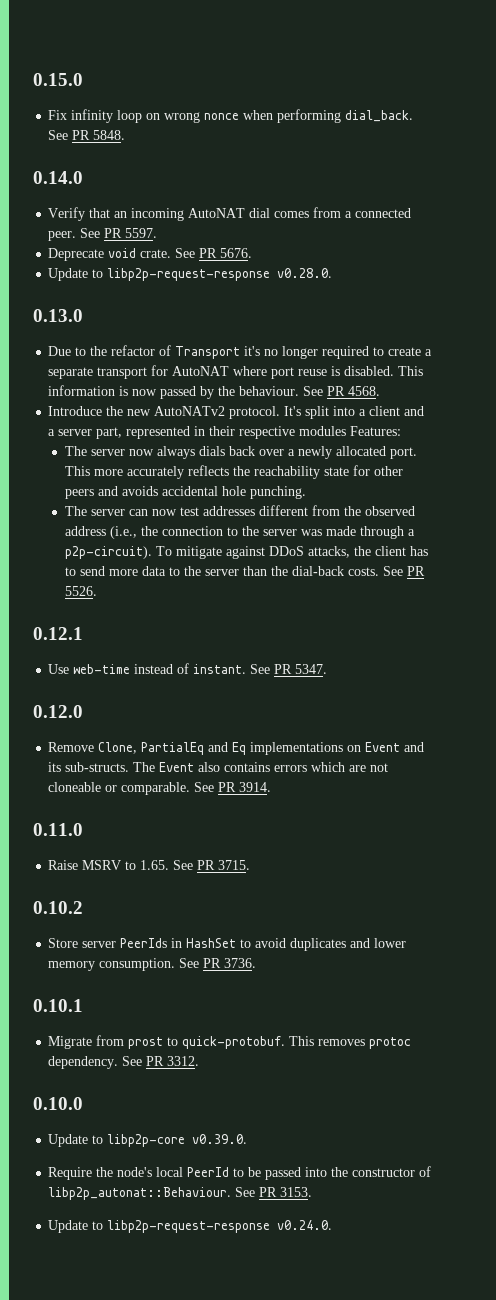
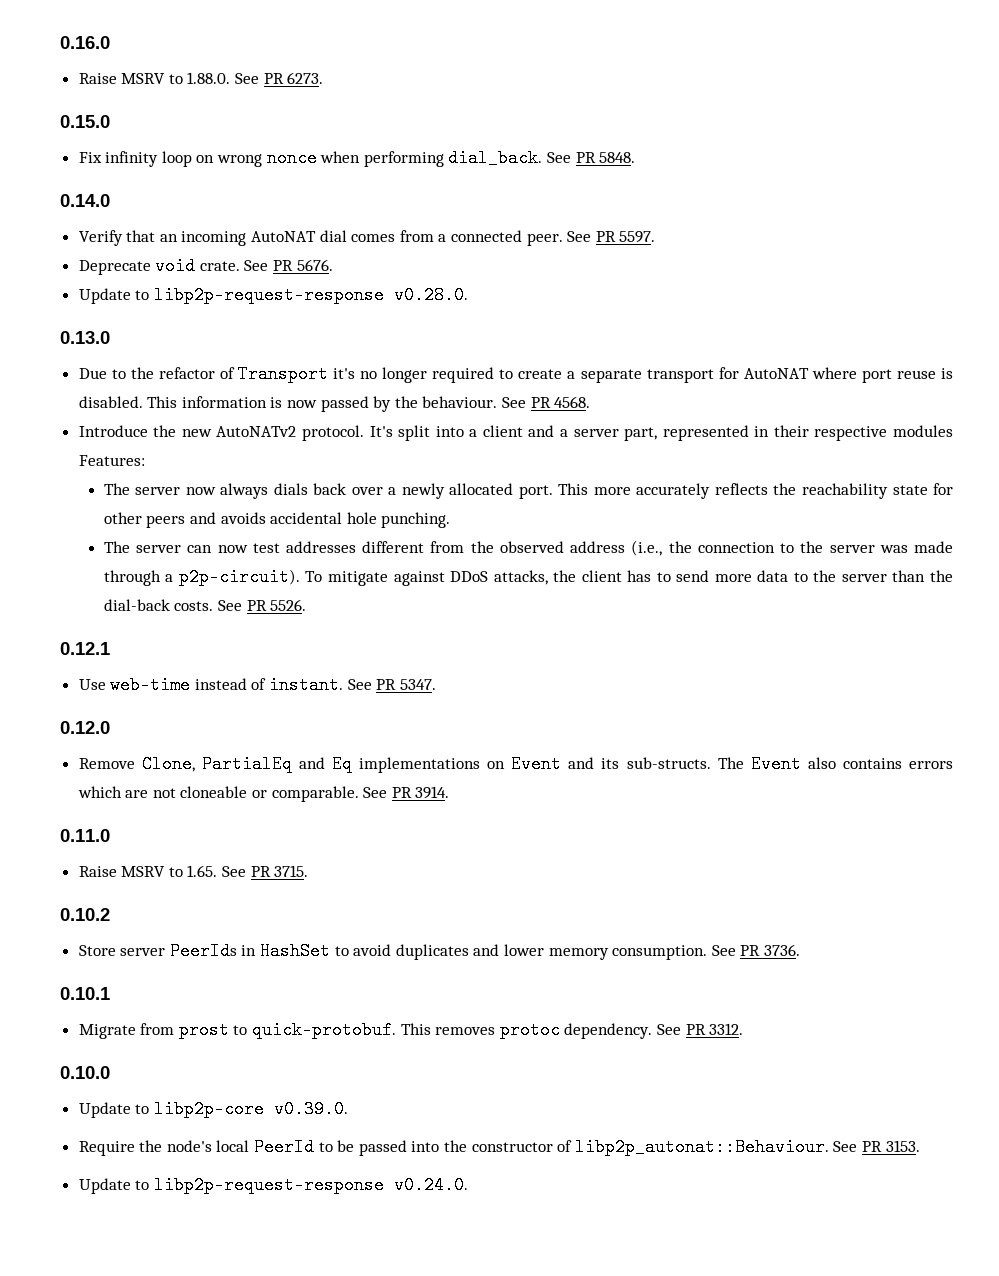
+ 0.16.0
+ Raise MSRV to 1.88.0. See PR 6273.

